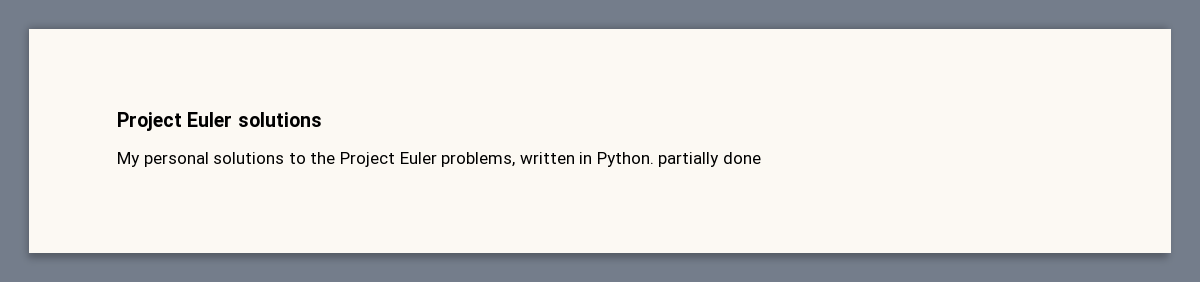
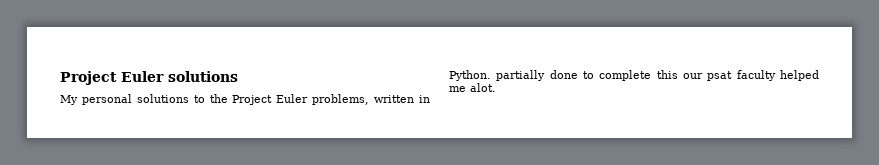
- My personal solutions to the Project Euler problems, written in Python. partially done
+ My personal solutions to the Project Euler problems, written in Python. partially done to complete this our psat faculty helped me alot.

